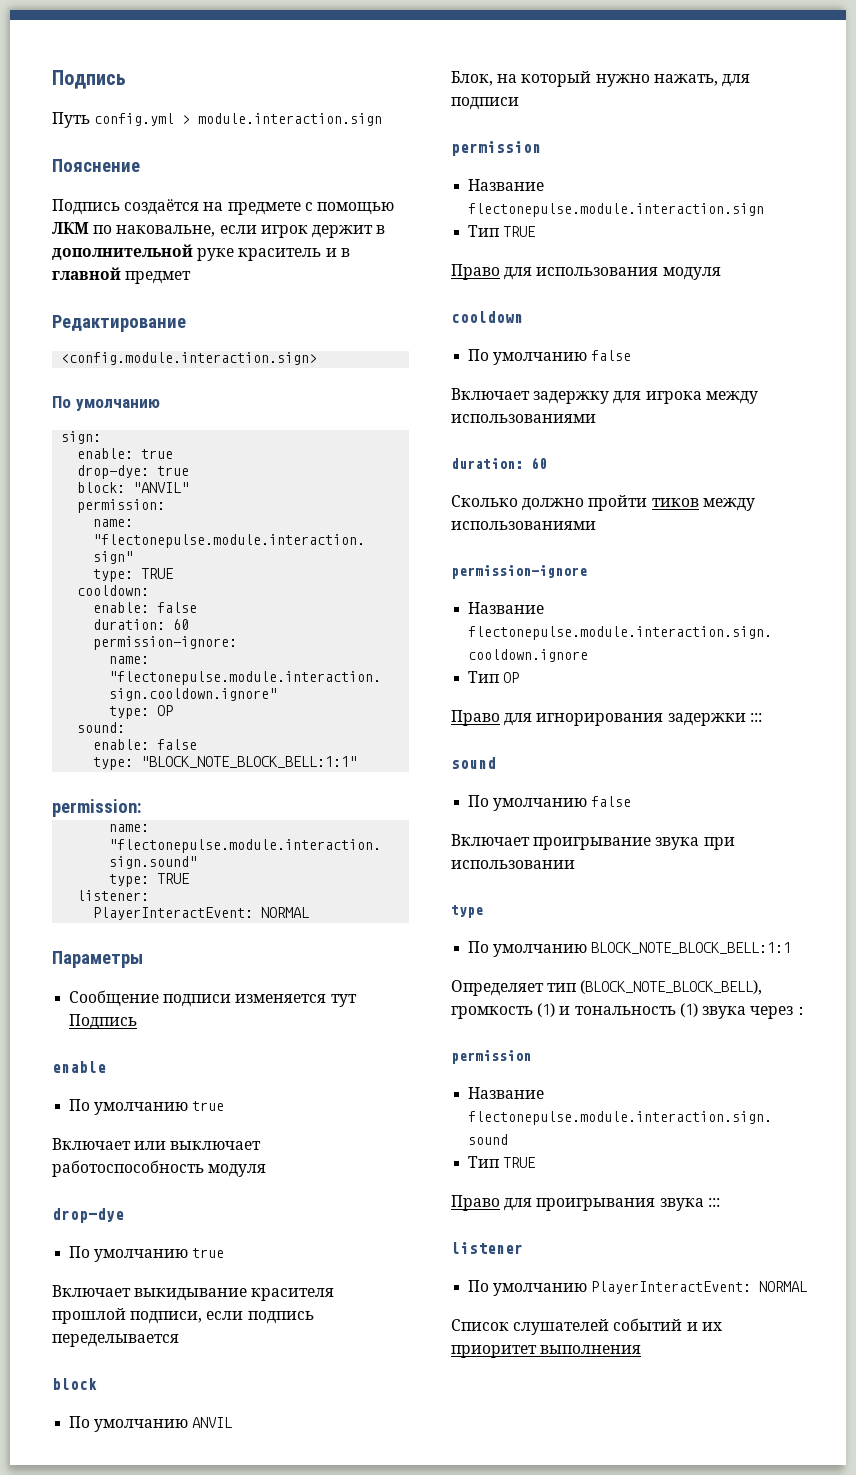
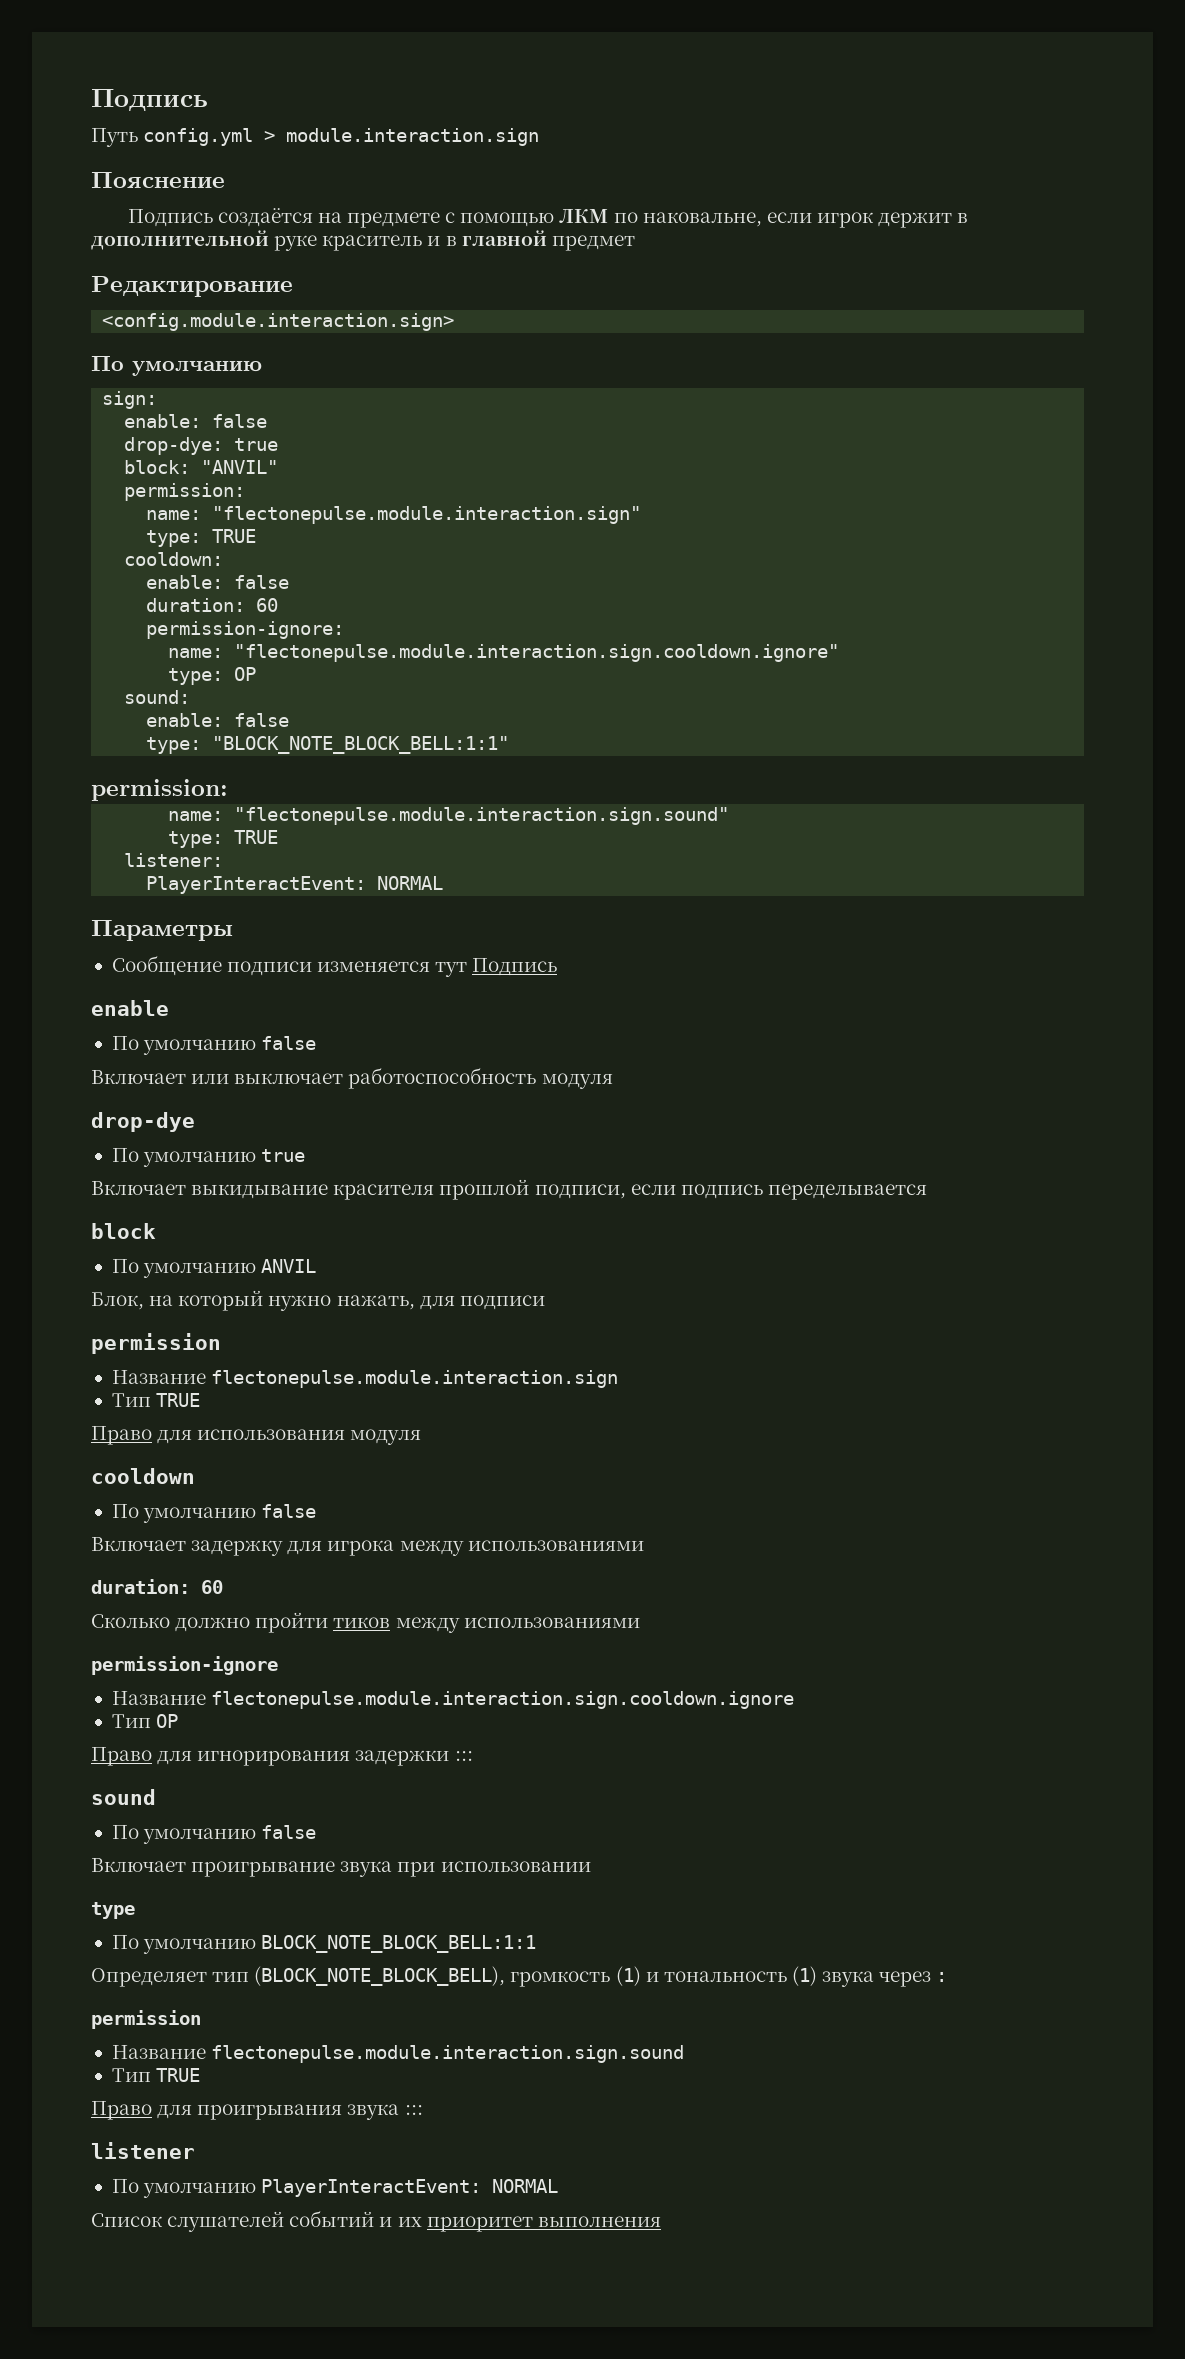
  sign:
- enable: true
+ enable: false
  enable
- По умолчанию true
+ По умолчанию false

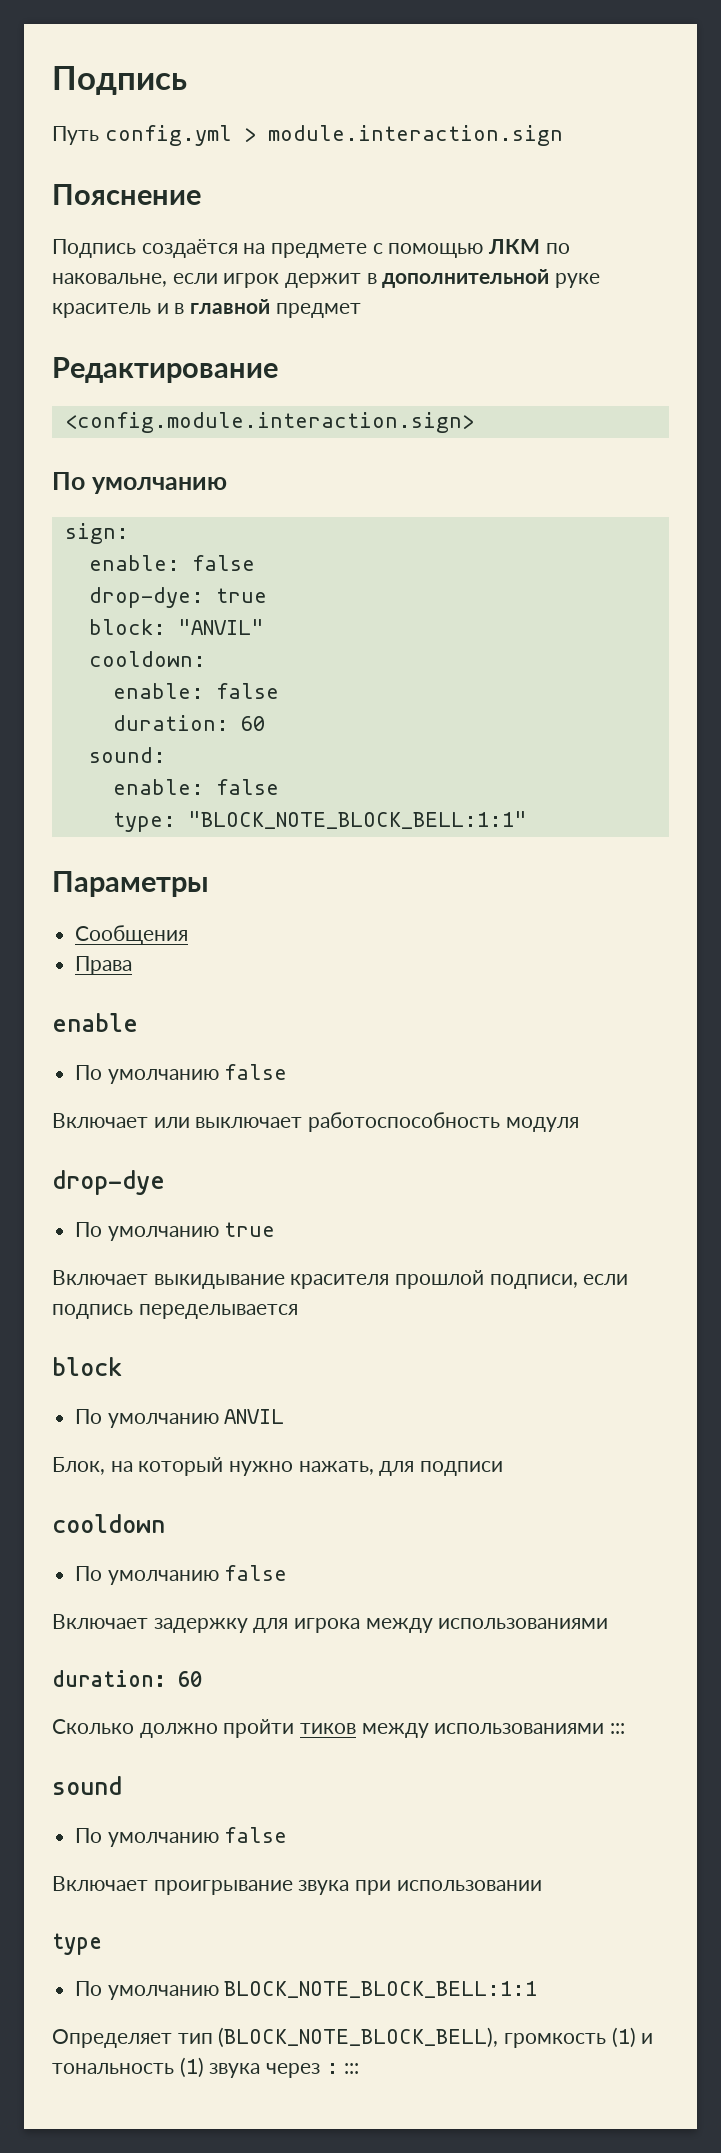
  block: "ANVIL"
- permission:
- name: "flectonepulse.module.interaction.sign"
- type: TRUE
- permission-ignore:
- name: "flectonepulse.module.interaction.sign.cooldown.ignore"
- type: OP
  type: "BLOCK_NOTE_BLOCK_BELL:1:1"
- permission:
- name: "flectonepulse.module.interaction.sign.sound"
- type: TRUE
- listener:
- PlayerInteractEvent: NORMAL
  Параметры
- Сообщение подписи изменяется тут Подпись
+ Сообщения
+ Права
  Блок, на который нужно нажать, для подписи
- permission
- Название flectonepulse.module.interaction.sign
- Тип TRUE
- Право для использования модуля
- Сколько должно пройти тиков между использованиями
- permission-ignore
- Название flectonepulse.module.interaction.sign.cooldown.ignore
- Тип OP
- Право для игнорирования задержки :::
+ Сколько должно пройти тиков между использованиями :::
- Определяет тип (BLOCK_NOTE_BLOCK_BELL), громкость (1) и тональность (1) звука через :
- permission
- Название flectonepulse.module.interaction.sign.sound
- Тип TRUE
- Право для проигрывания звука :::
- listener
- По умолчанию PlayerInteractEvent: NORMAL
- Список слушателей событий и их приоритет выполнения
+ Определяет тип (BLOCK_NOTE_BLOCK_BELL), громкость (1) и тональность (1) звука через : :::

